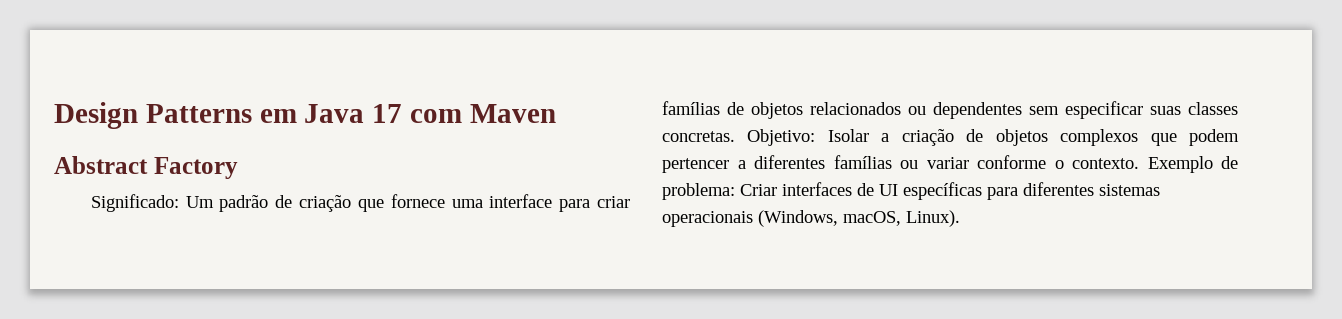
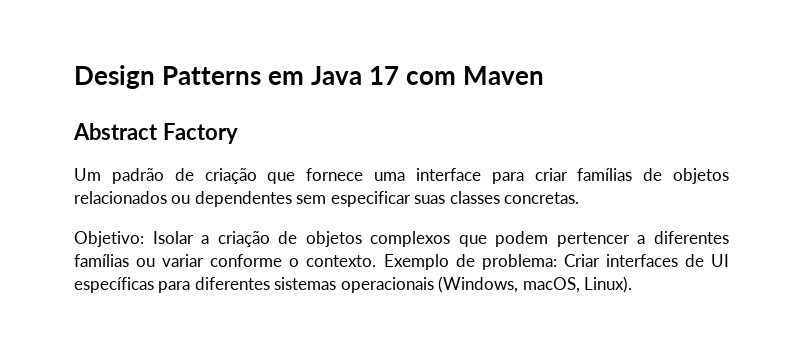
- Significado: Um padrão de criação que fornece uma interface para criar famílias de objetos relacionados ou dependentes sem especificar suas classes concretas. Objetivo: Isolar a criação de objetos complexos que podem pertencer a diferentes famílias ou variar conforme o contexto.
+ Um padrão de criação que fornece uma interface para criar famílias de objetos relacionados ou dependentes sem especificar suas classes concretas.
+ Objetivo: Isolar a criação de objetos complexos que podem pertencer a diferentes famílias ou variar conforme o contexto.

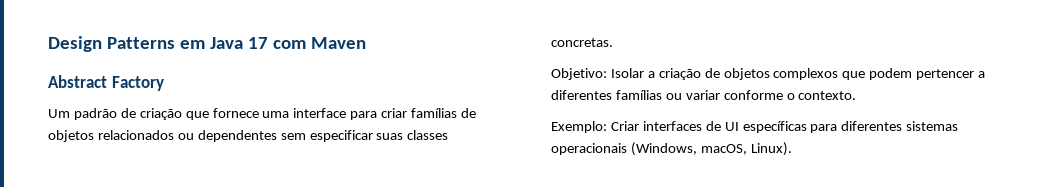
- Objetivo: Isolar a criação de objetos complexos que podem pertencer a diferentes famílias ou variar conforme o contexto. Exemplo de problema: Criar interfaces de UI específicas para diferentes sistemas operacionais (Windows, macOS, Linux).
+ Objetivo: Isolar a criação de objetos complexos que podem pertencer a diferentes famílias ou variar conforme o contexto.
+ Exemplo: Criar interfaces de UI específicas para diferentes sistemas operacionais (Windows, macOS, Linux).

